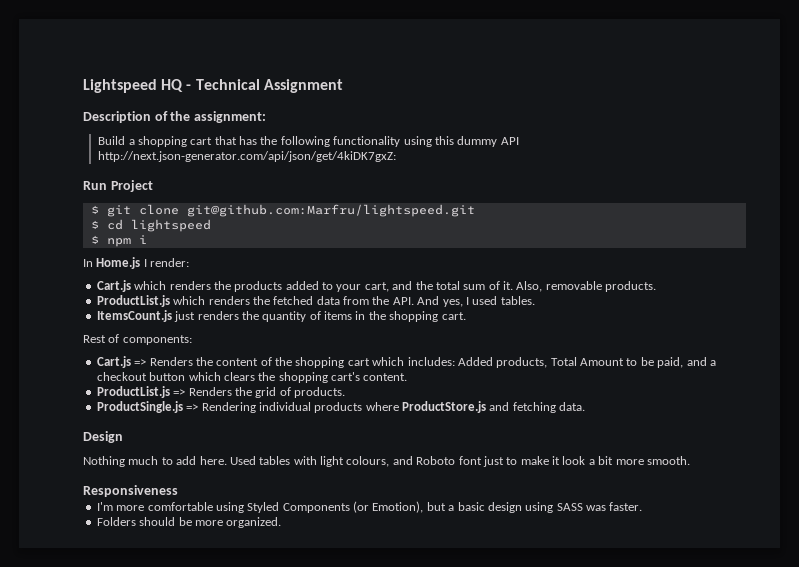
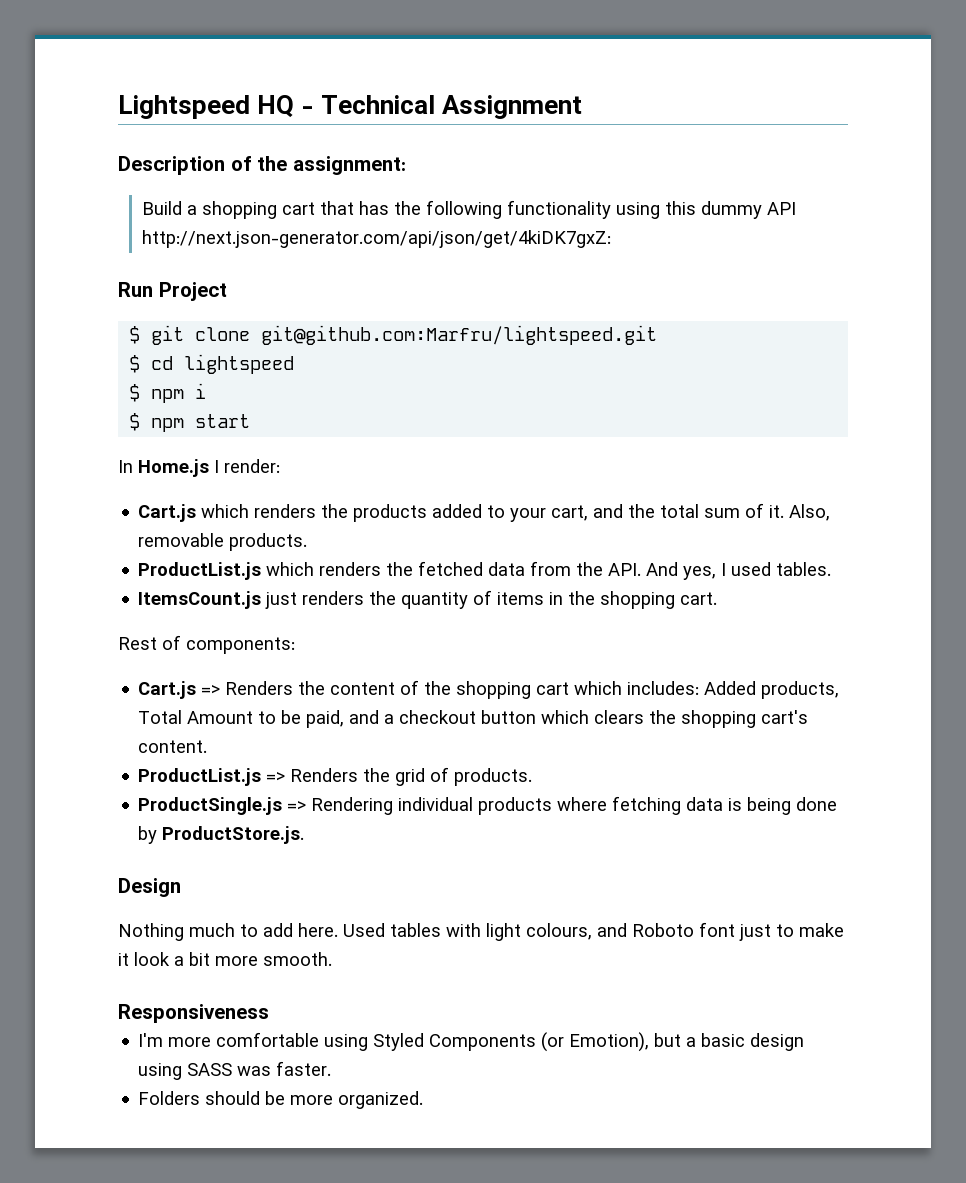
+ $ npm start
- ProductSingle.js => Rendering individual products where ProductStore.js and fetching data.
+ ProductSingle.js => Rendering individual products where fetching data is being done by ProductStore.js.

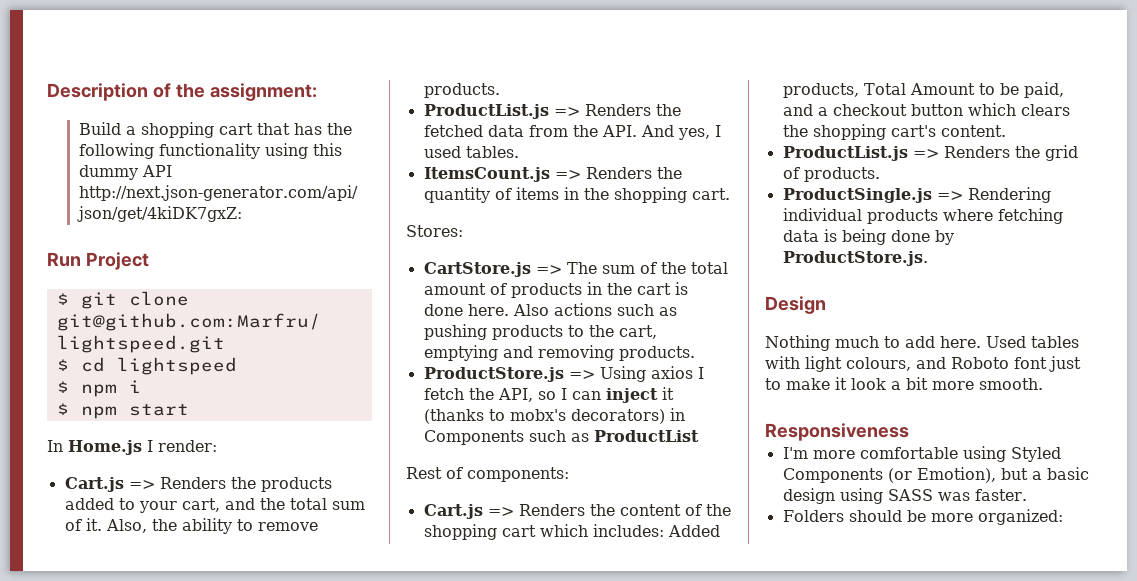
- Lightspeed HQ - Technical Assignment
- Cart.js which renders the products added to your cart, and the total sum of it.
+ Cart.js => Renders the products added to your cart, and the total sum of it.
- Also, removable products.
+ Also, the ability to remove products.
- ProductList.js which renders the fetched data from the API. And yes, I used tables.
+ ProductList.js => Renders the fetched data from the API. And yes, I used tables.
- ItemsCount.js just renders the quantity of items in the shopping cart.
+ ItemsCount.js => Renders the quantity of items in the shopping cart.
+ Stores:
+ CartStore.js => The sum of the total amount of products in the cart is done here. Also actions such as pushing products to the cart, emptying and removing products.
+ ProductStore.js => Using axios I fetch the API, so I can inject it (thanks to mobx's decorators) in Components such as ProductList
- Folders should be more organized.
+ Folders should be more organized:

